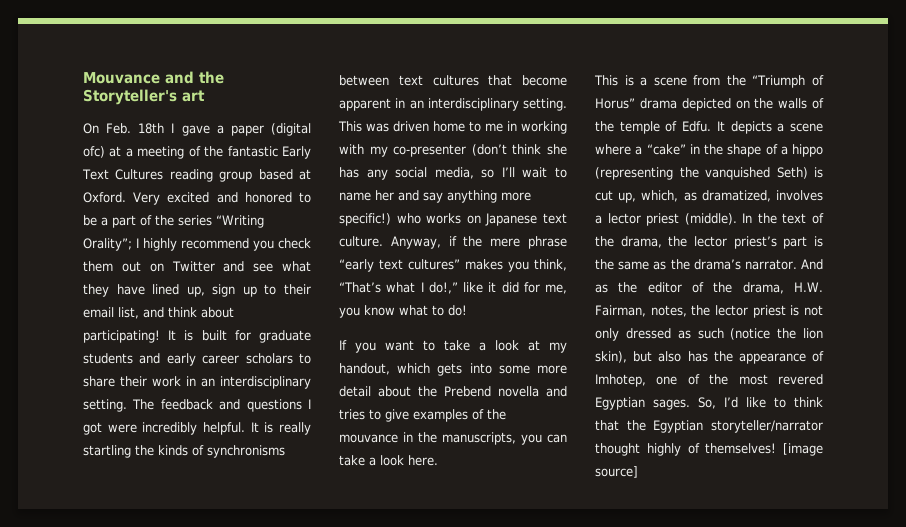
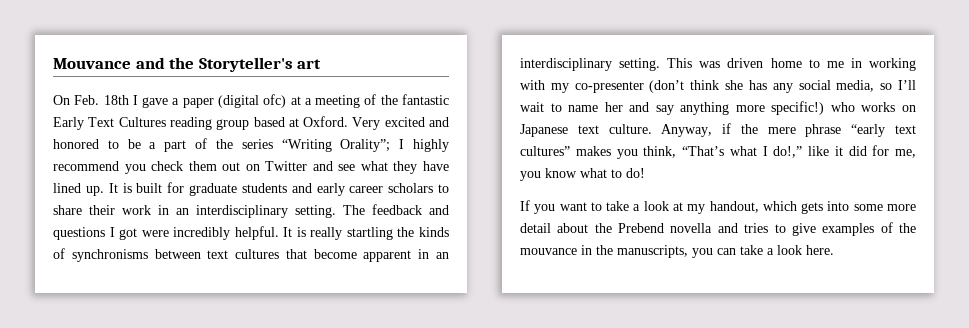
- Very excited and honored to be a part of the series “Writing Orality”; I highly recommend you check them out on Twitter and see what they have lined up, sign up to their email list, and think about participating!
+ Very excited and honored to be a part of the series “Writing Orality”; I highly recommend you check them out on Twitter and see what they have lined up.
- This is a scene from the “Triumph of Horus” drama depicted on the walls of the temple of Edfu. It depicts a scene where a “cake” in the shape of a hippo (representing the vanquished Seth) is cut up, which, as dramatized, involves a lector priest (middle). In the text of the drama, the lector priest’s part is the same as the drama’s narrator. And as the editor of the drama, H.W. Fairman, notes, the lector priest is not only dressed as such (notice the lion skin), but also has the appearance of Imhotep, one of the most revered Egyptian sages. So, I’d like to think that the Egyptian storyteller/narrator thought highly of themselves! [image source]

